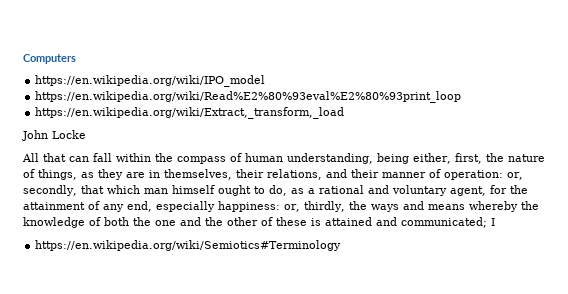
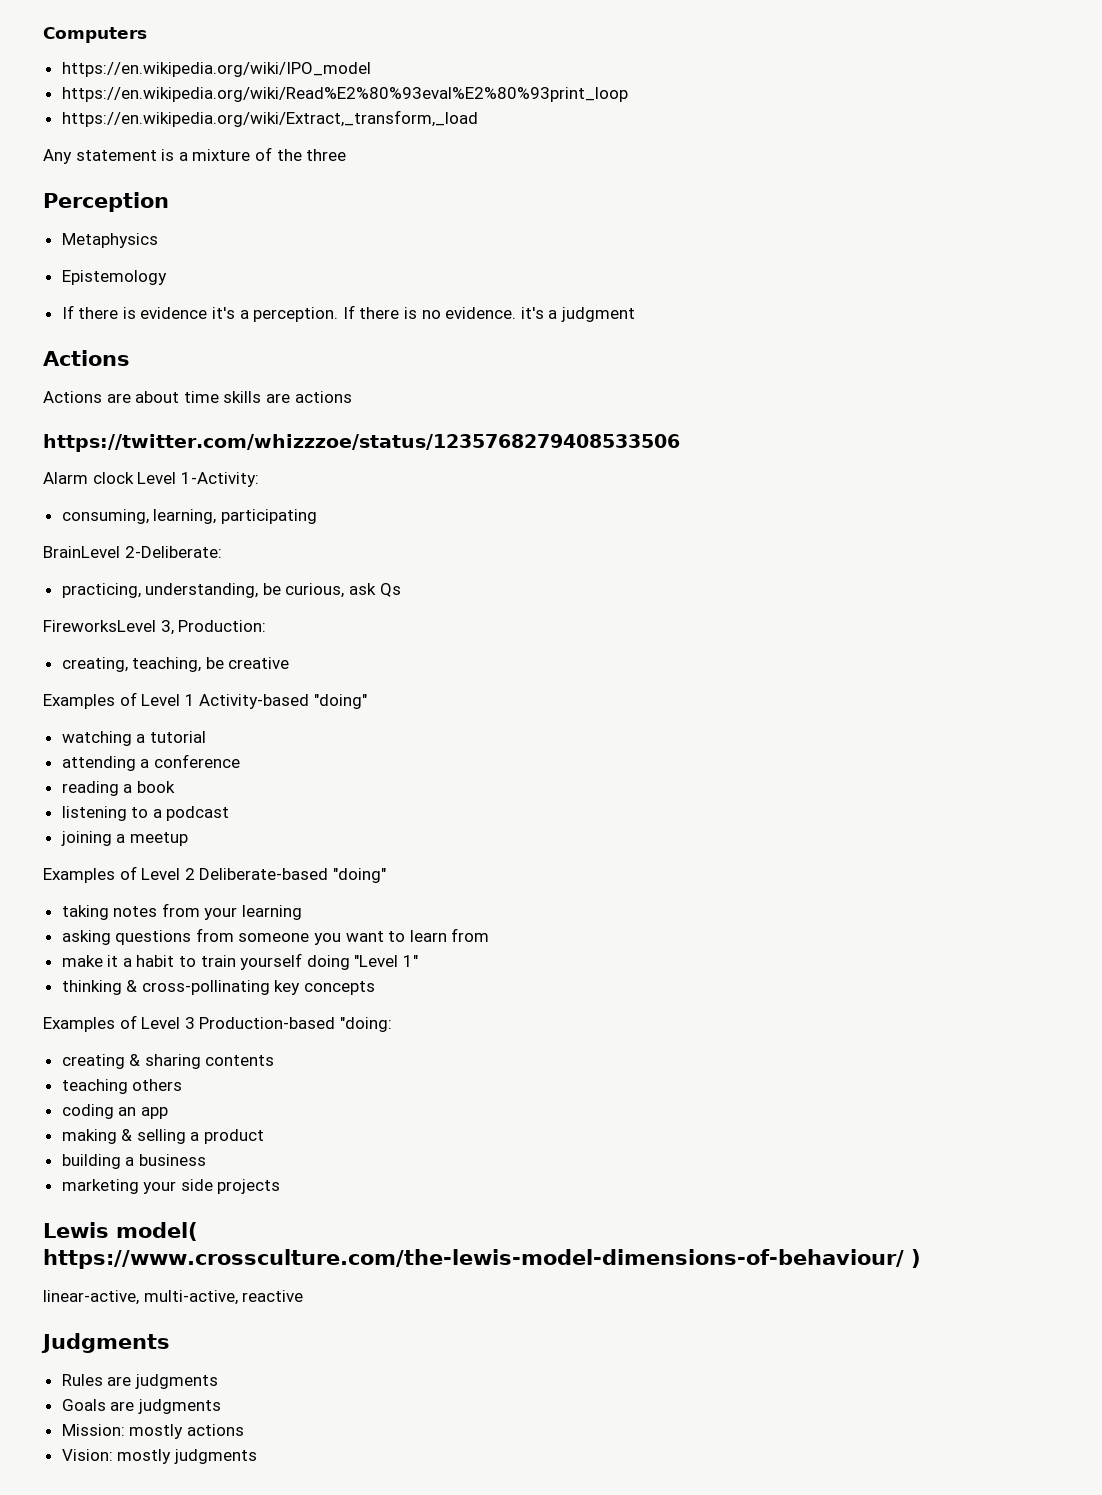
- John Locke
- All that can fall within the compass of human understanding, being either, first, the nature of things, as they are in themselves, their relations, and their manner of operation: or, secondly, that which man himself ought to do, as a rational and voluntary agent, for the attainment of any end, especially happiness: or, thirdly, the ways and means whereby the knowledge of both the one and the other of these is attained and communicated; I
- https://en.wikipedia.org/wiki/Semiotics#Terminology
+ Any statement is a mixture of the three
+ Perception
+ Metaphysics
+ Epistemology
+ If there is evidence it's a perception. If there is no evidence. it's a judgment
+ Actions
+ Actions are about time skills are actions
+ https://twitter.com/whizzzoe/status/1235768279408533506
+ Alarm clock Level 1-Activity:
+ consuming, learning, participating
+ BrainLevel 2-Deliberate:
+ practicing, understanding, be curious, ask Qs
+ FireworksLevel 3, Production:
+ creating, teaching, be creative
+ Examples of Level 1 Activity-based "doing"
+ watching a tutorial
+ attending a conference
+ reading a book
+ listening to a podcast
+ joining a meetup
+ Examples of Level 2 Deliberate-based "doing"
+ taking notes from your learning
+ asking questions from someone you want to learn from
+ make it a habit to train yourself doing "Level 1"
+ thinking & cross-pollinating key concepts
+ Examples of Level 3 Production-based "doing:
+ creating & sharing contents
+ teaching others
+ coding an app
+ making & selling a product
+ building a business
+ marketing your side projects
+ Lewis model( https://www.crossculture.com/the-lewis-model-dimensions-of-behaviour/ )
+ linear-active, multi-active, reactive
+ Judgments
+ Rules are judgments
+ Goals are judgments
+ Mission: mostly actions
+ Vision: mostly judgments

